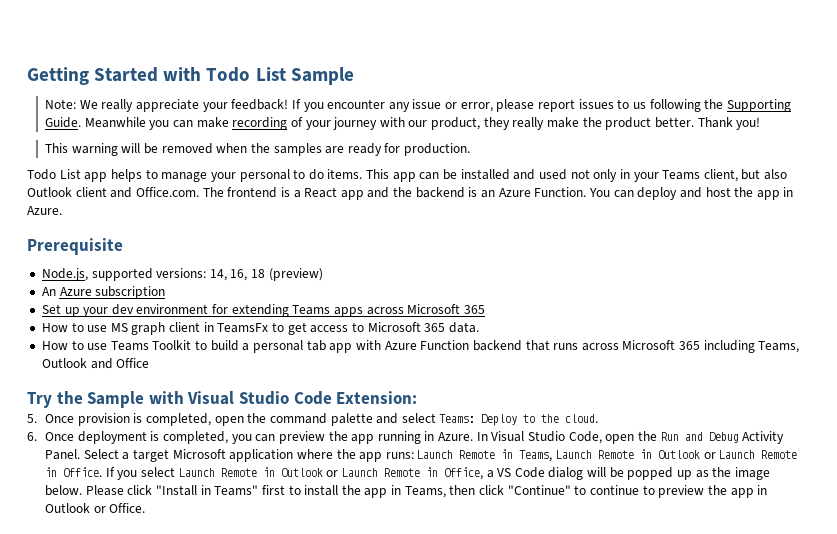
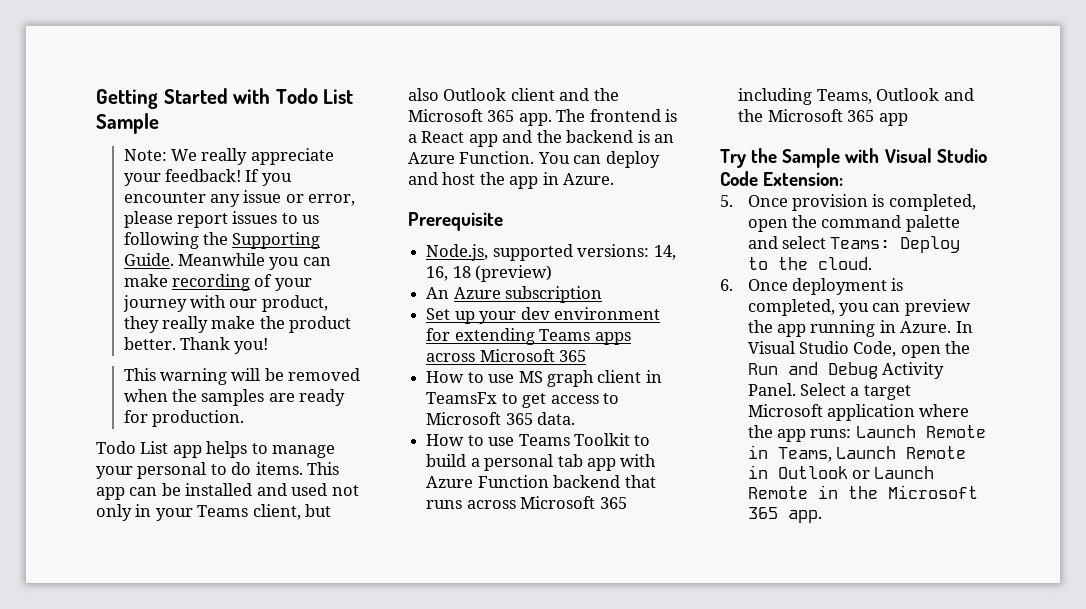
- This app can be installed and used not only in your Teams client, but also Outlook client and Office.com. The frontend is a React app and the backend is an Azure Function.
+ This app can be installed and used not only in your Teams client, but also Outlook client and the Microsoft 365 app. The frontend is a React app and the backend is an Azure Function.
- How to use Teams Toolkit to build a personal tab app with Azure Function backend that runs across Microsoft 365 including Teams, Outlook and Office
+ How to use Teams Toolkit to build a personal tab app with Azure Function backend that runs across Microsoft 365 including Teams, Outlook and the Microsoft 365 app
- Select a target Microsoft application where the app runs: Launch Remote in Teams, Launch Remote in Outlook or Launch Remote in Office. If you select Launch Remote in Outlook or Launch Remote in Office, a VS Code dialog will be popped up as the image below. Please click "Install in Teams" first to install the app in Teams, then click "Continue" to continue to preview the app in Outlook or Office.
+ Select a target Microsoft application where the app runs: Launch Remote in Teams, Launch Remote in Outlook or Launch Remote in the Microsoft 365 app.

